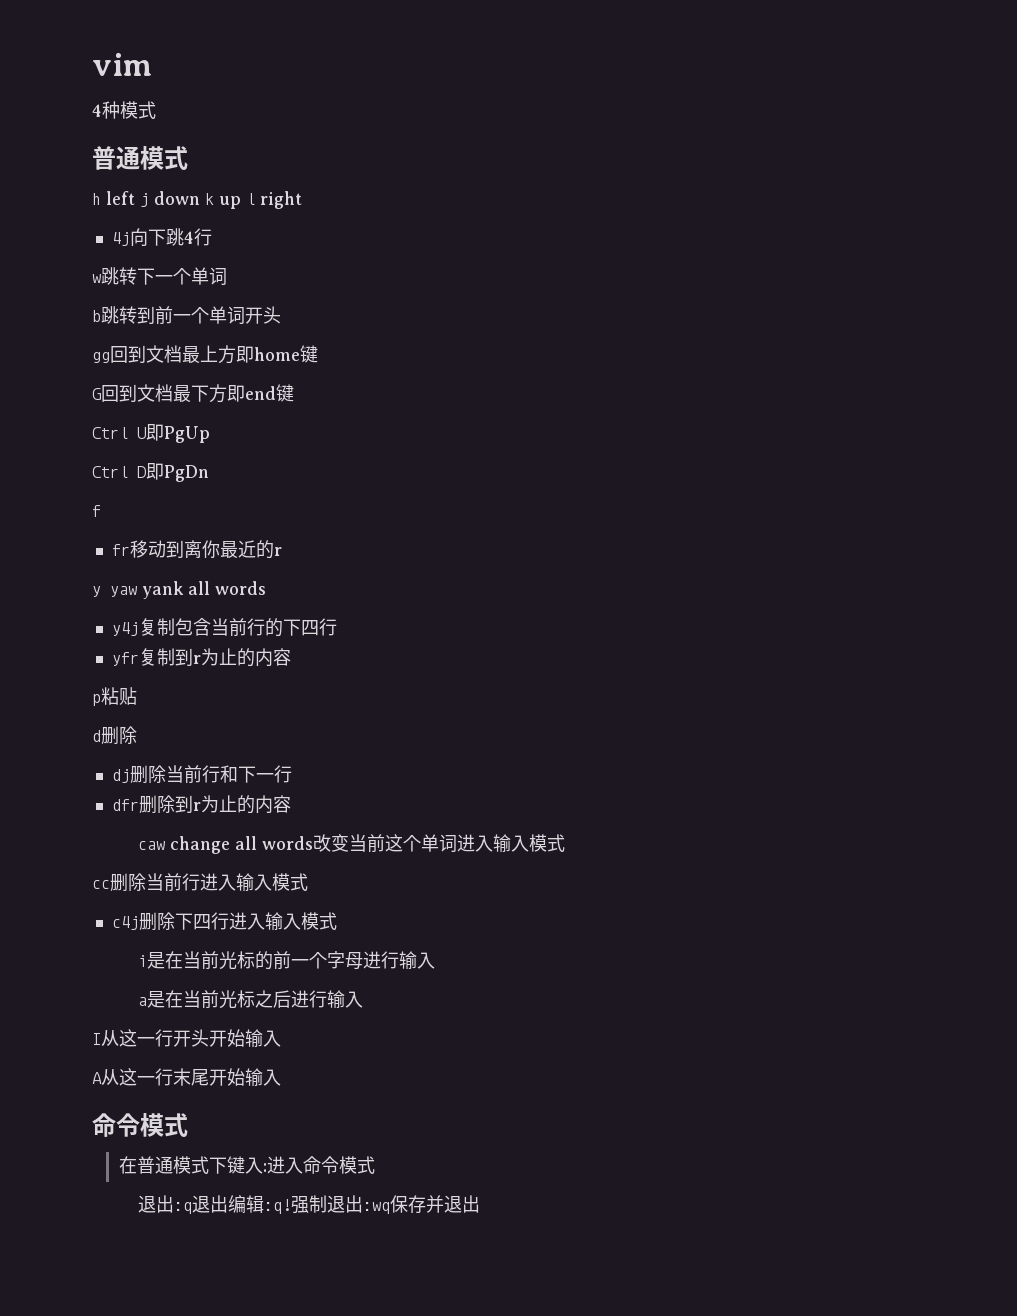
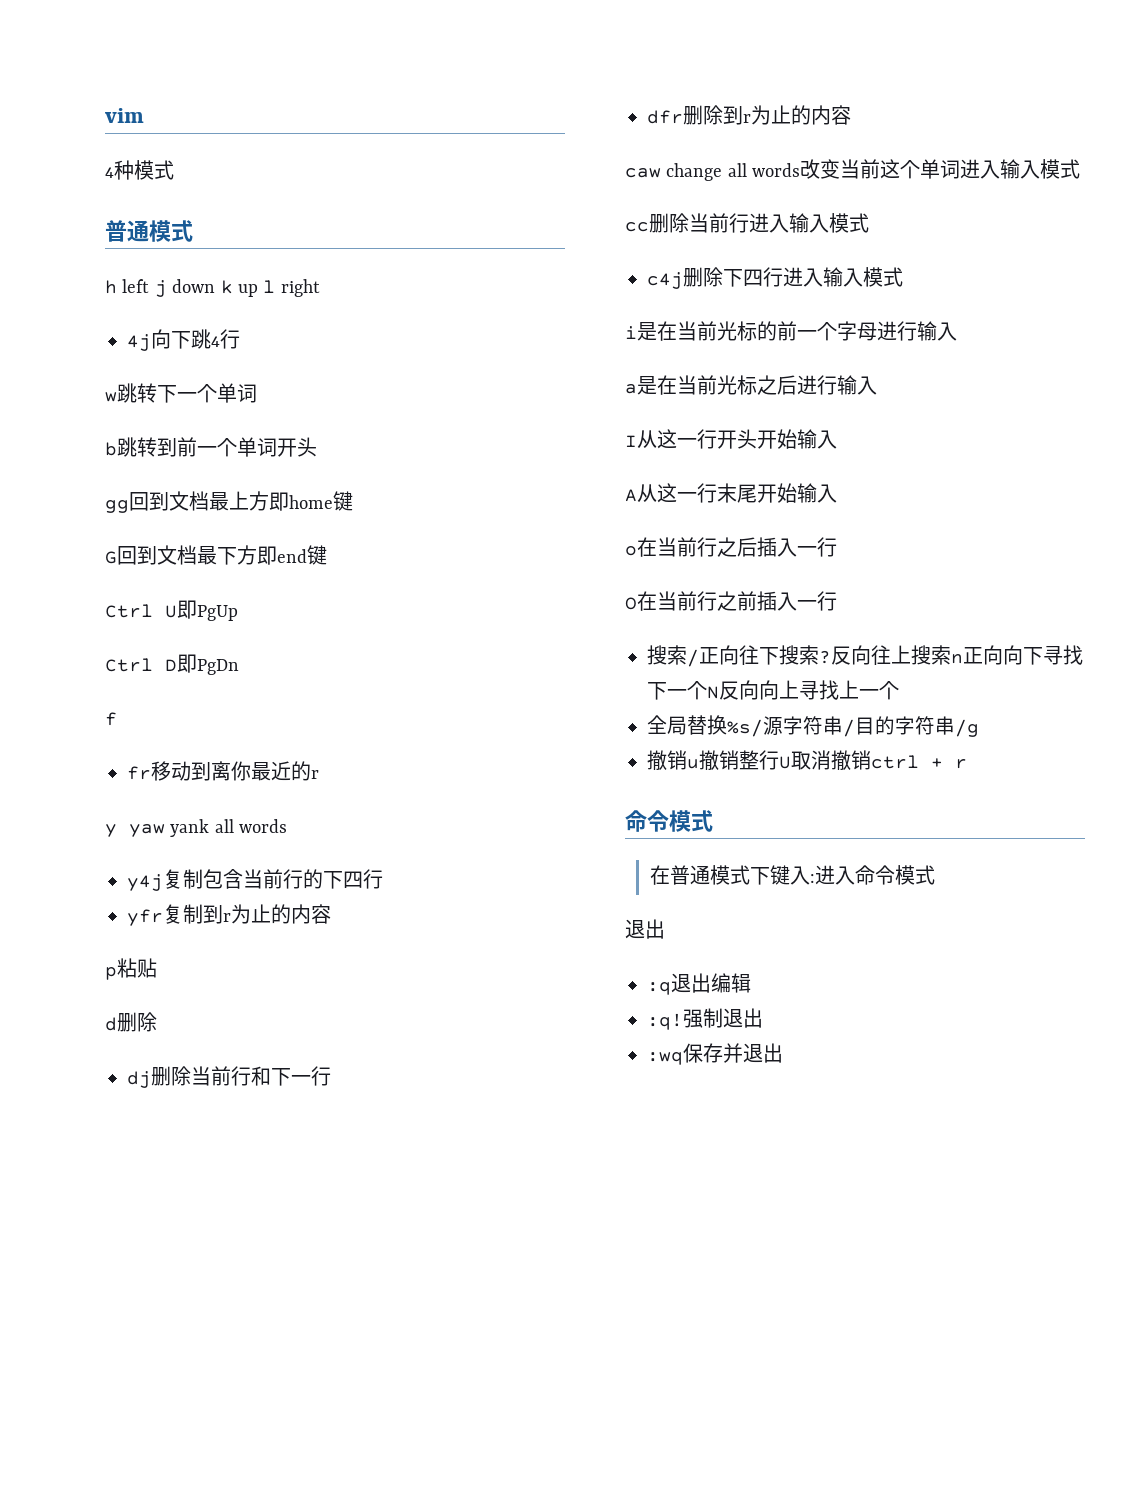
+ o在当前行之后插入一行
+ O在当前行之前插入一行
+ 搜索/正向往下搜索?反向往上搜索n正向向下寻找下一个N反向向上寻找上一个
+ 全局替换%s/源字符串/目的字符串/g
+ 撤销u撤销整行U取消撤销ctrl + r
  在普通模式下键入:进入命令模式
- 退出:q退出编辑:q!
+ 退出
+ :q退出编辑
+ :q!
- 强制退出:wq保存并退出
+ 强制退出
+ :wq保存并退出

